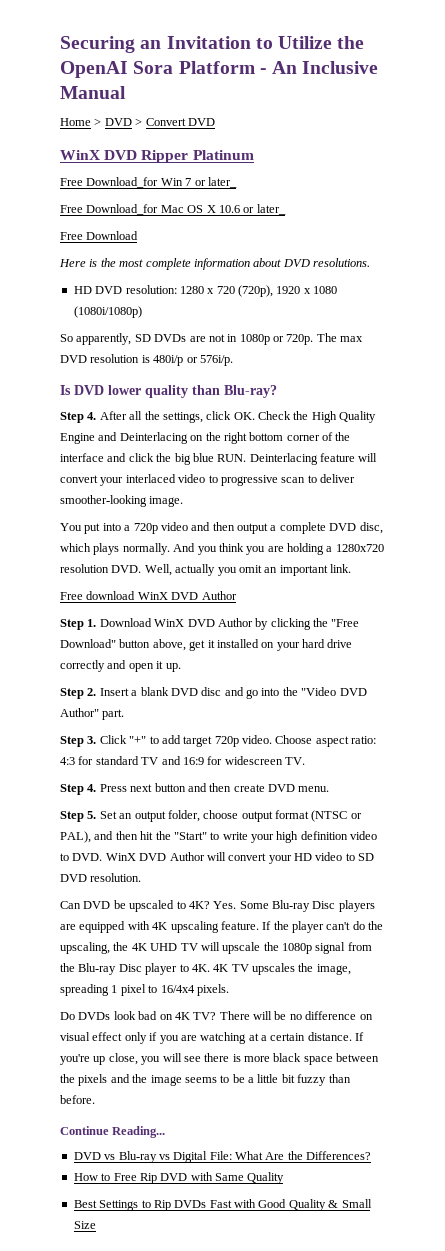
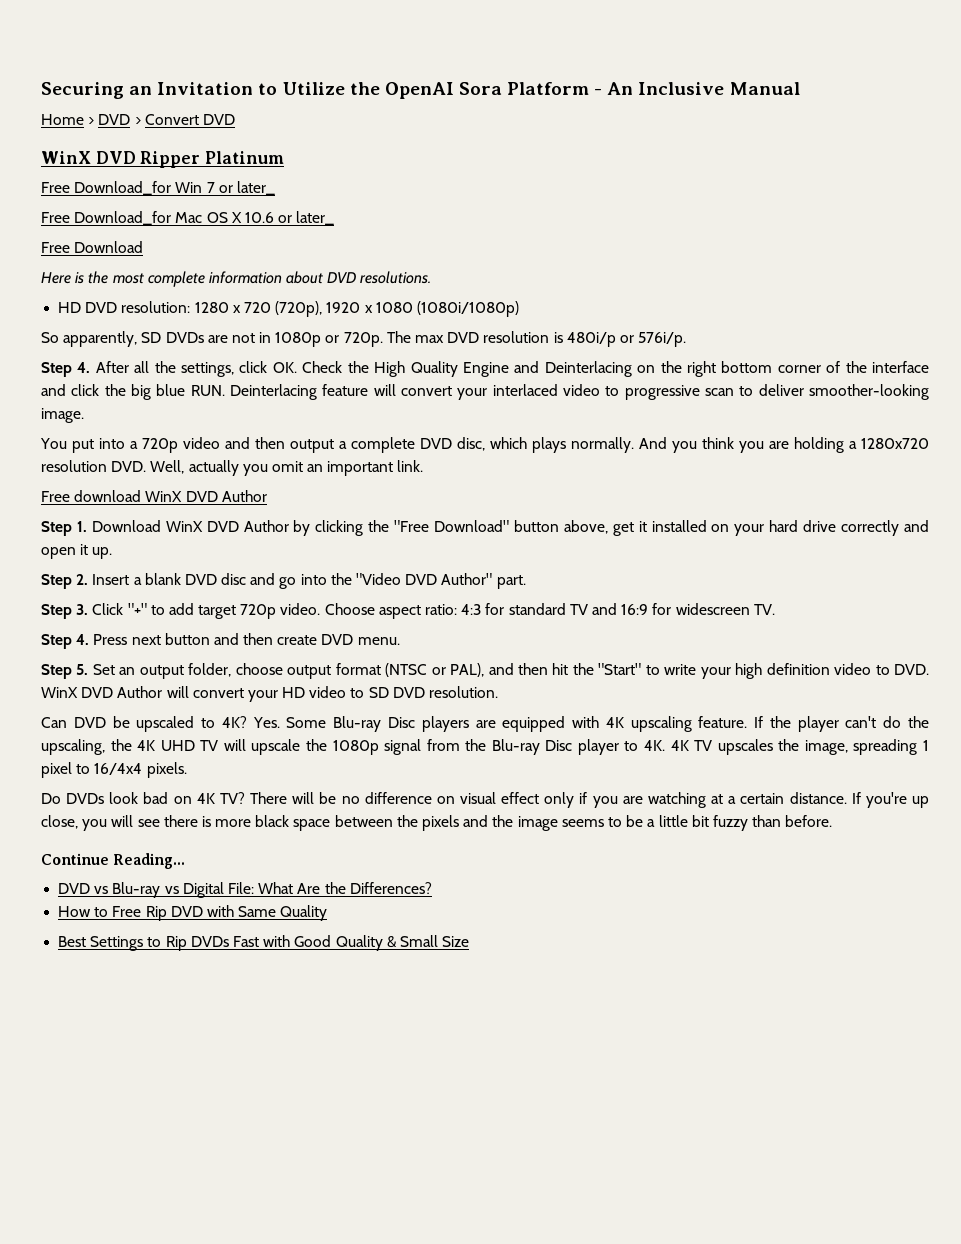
- Is DVD lower quality than Blu-ray?

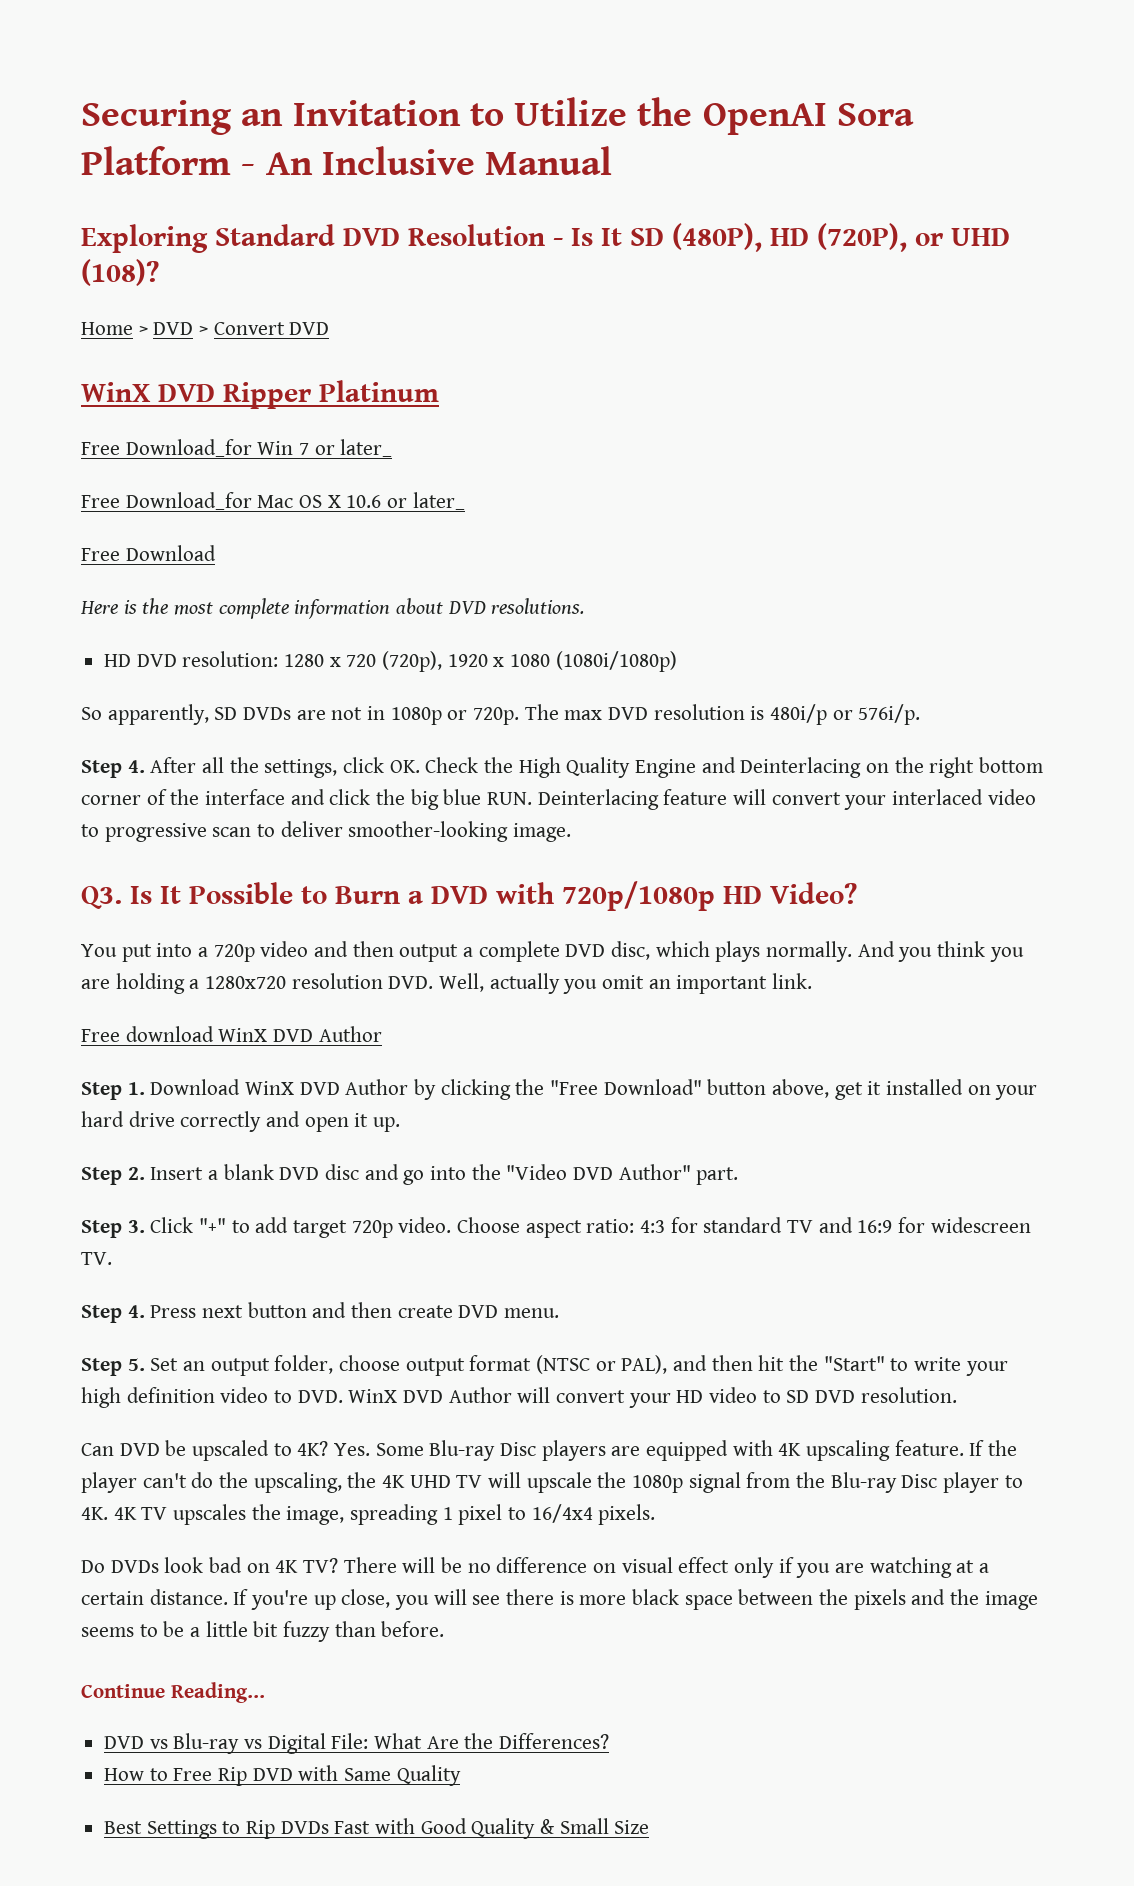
+ Exploring Standard DVD Resolution - Is It SD (480P), HD (720P), or UHD (108)?
+ Q3. Is It Possible to Burn a DVD with 720p/1080p HD Video?

